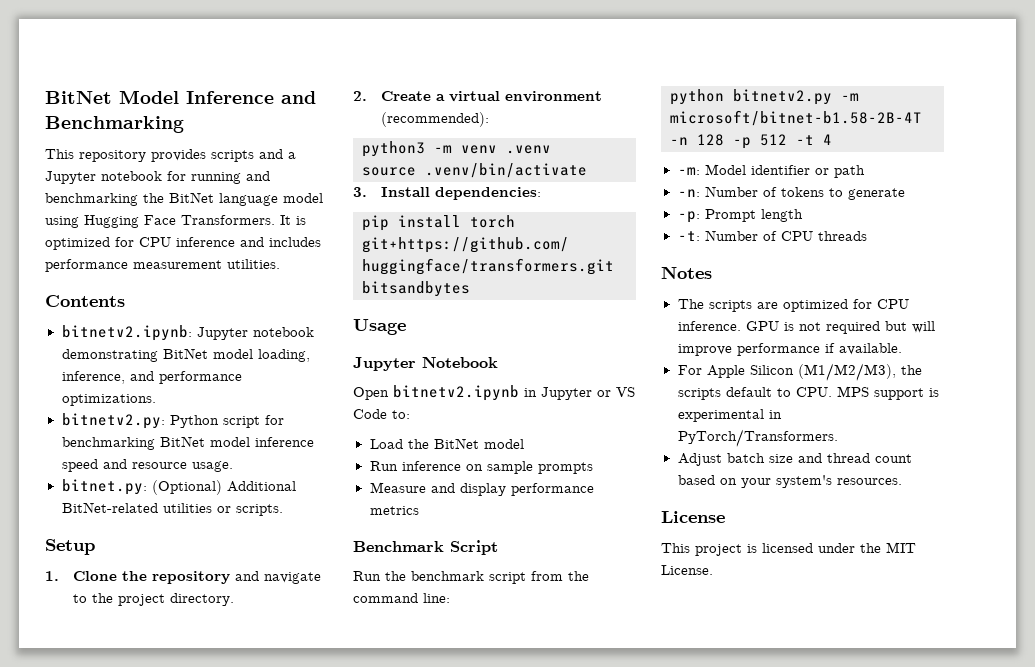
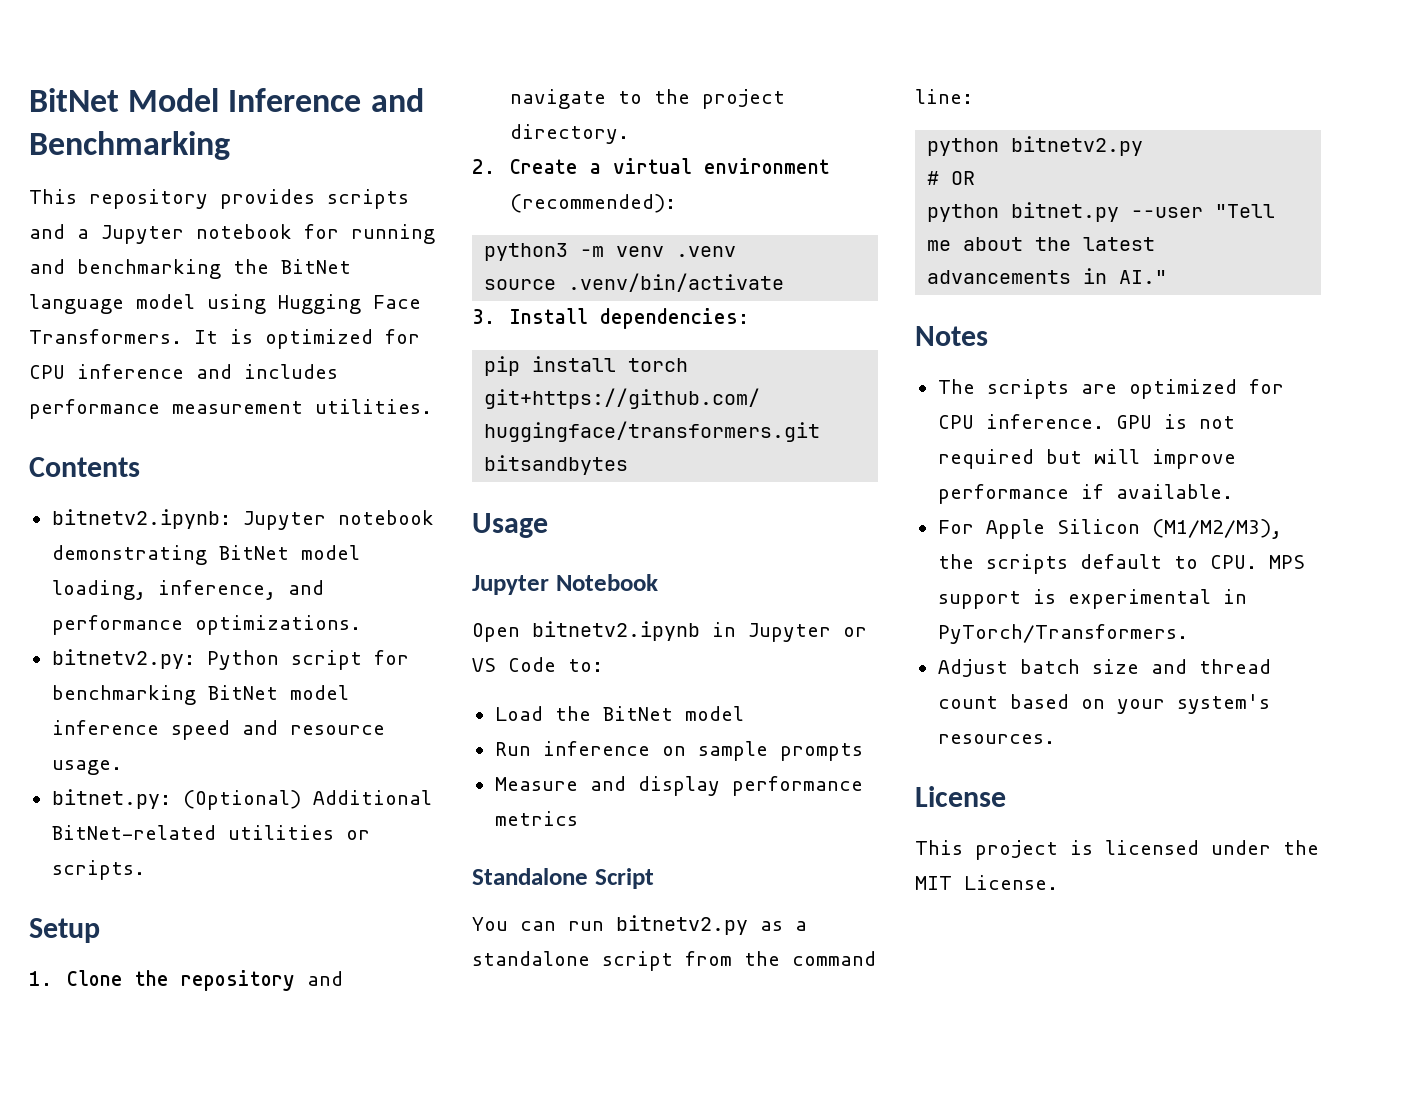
- Benchmark Script
+ Standalone Script
- Run the benchmark script from the command line:
+ You can run bitnetv2.py as a standalone script from the command line:
- python bitnetv2.py -m microsoft/bitnet-b1.58-2B-4T -n 128 -p 512 -t 4
- -m: Model identifier or path
- -n: Number of tokens to generate
- -p: Prompt length
- -t: Number of CPU threads
+ python bitnetv2.py
+ # OR
+ python bitnet.py --user "Tell me about the latest advancements in AI."

